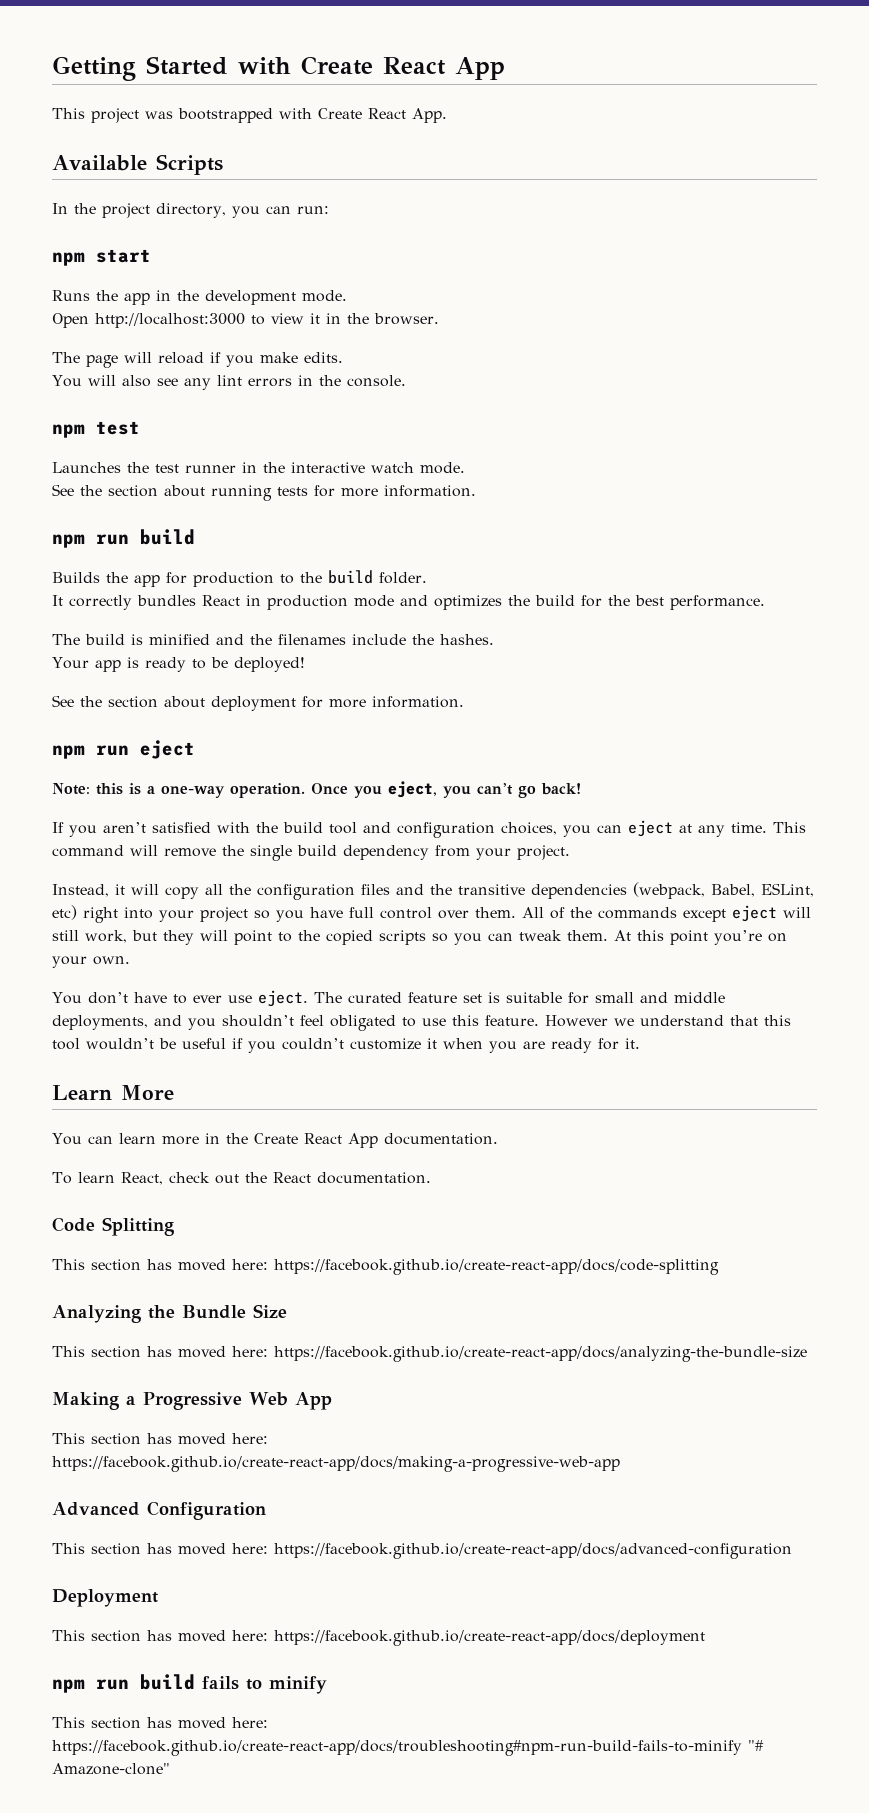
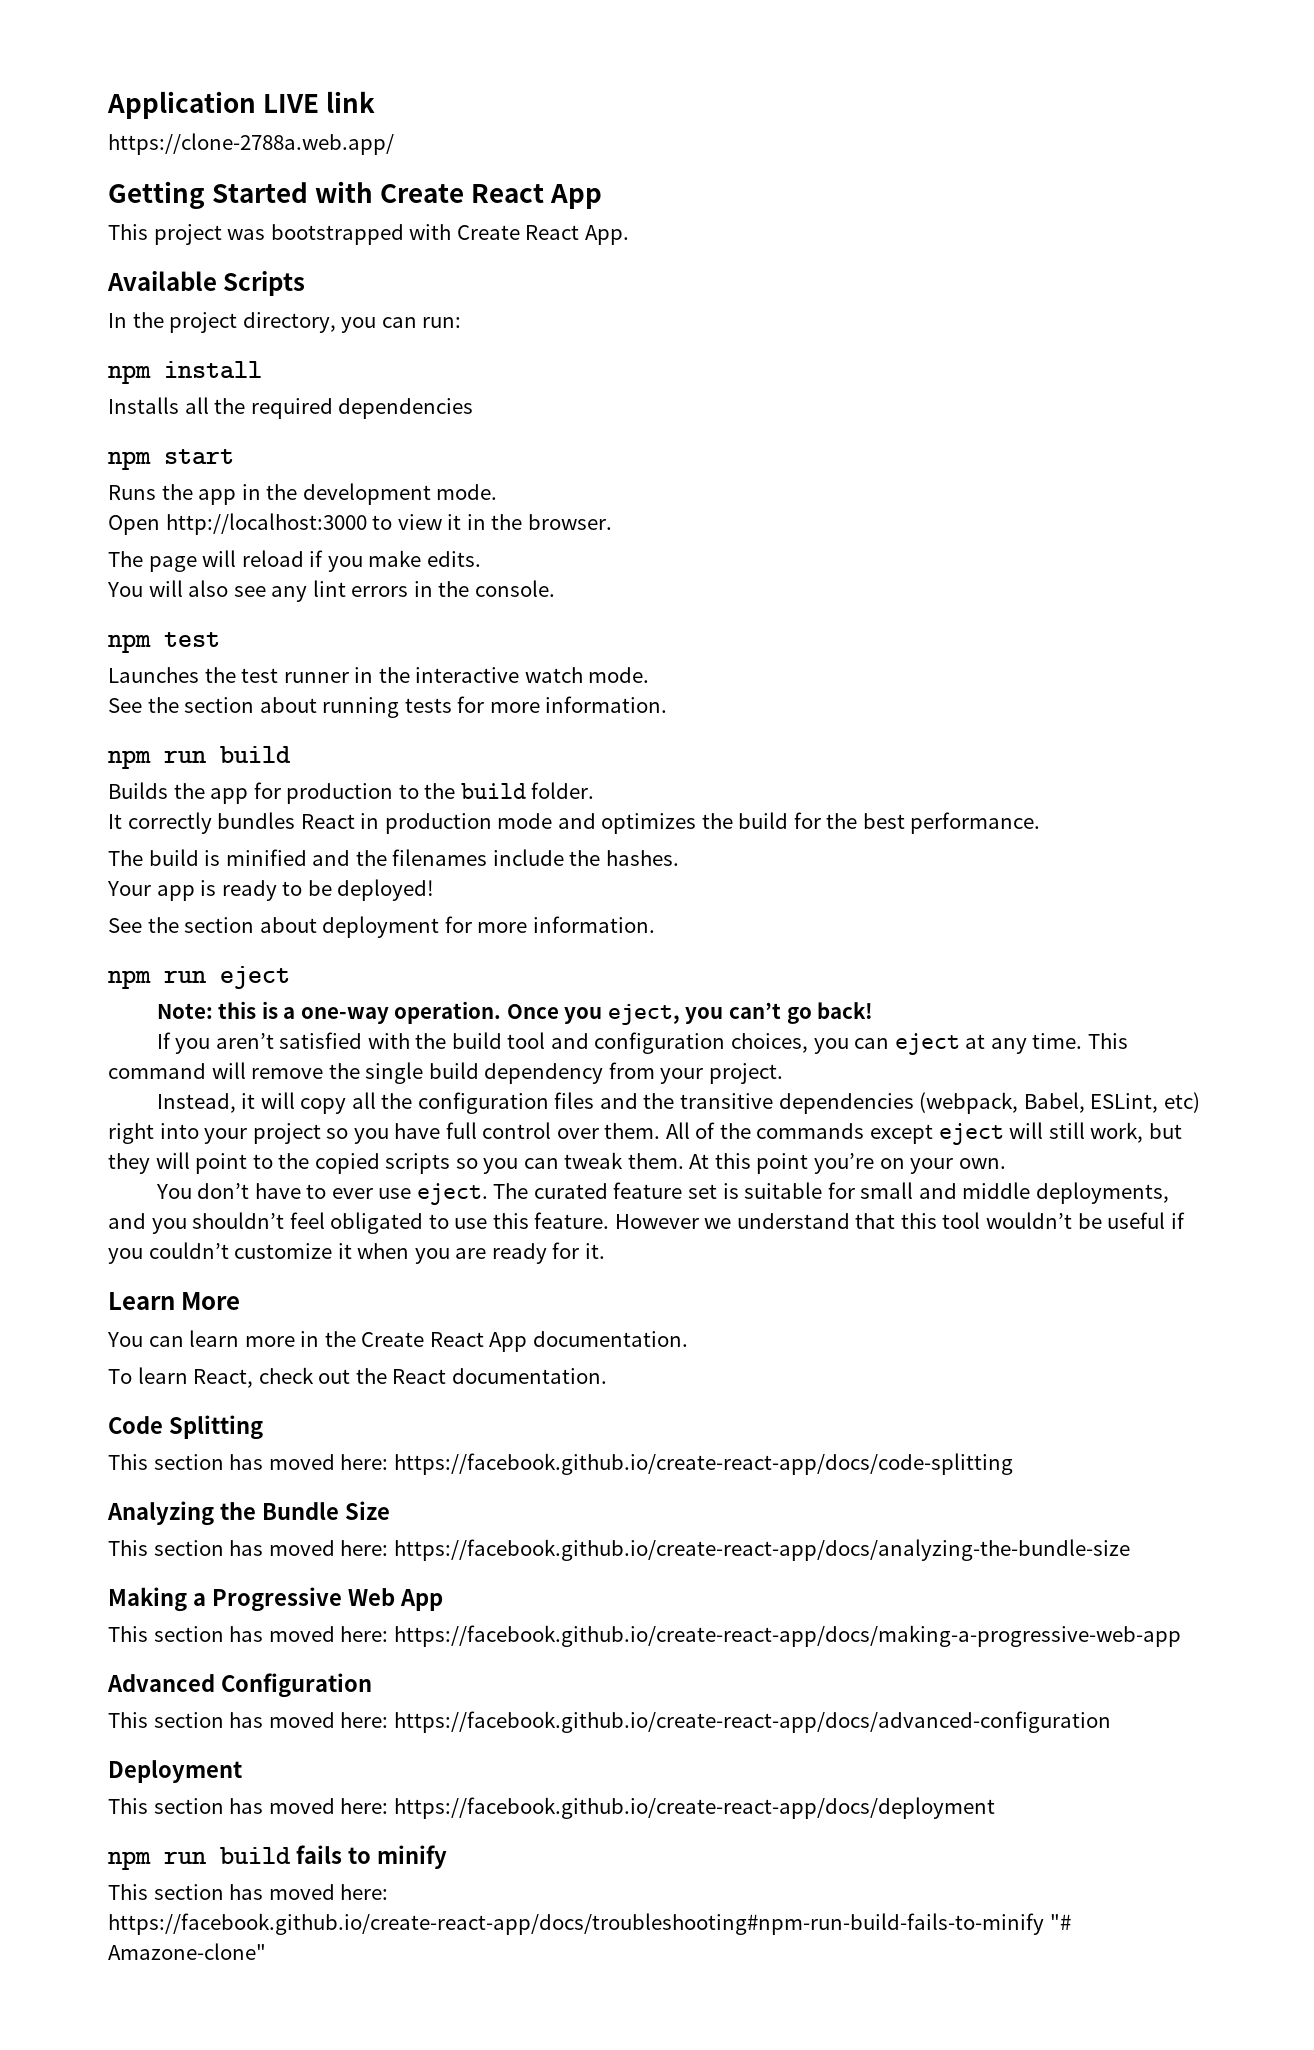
+ Application LIVE link
+ https://clone-2788a.web.app/
+ npm install
+ Installs all the required dependencies

